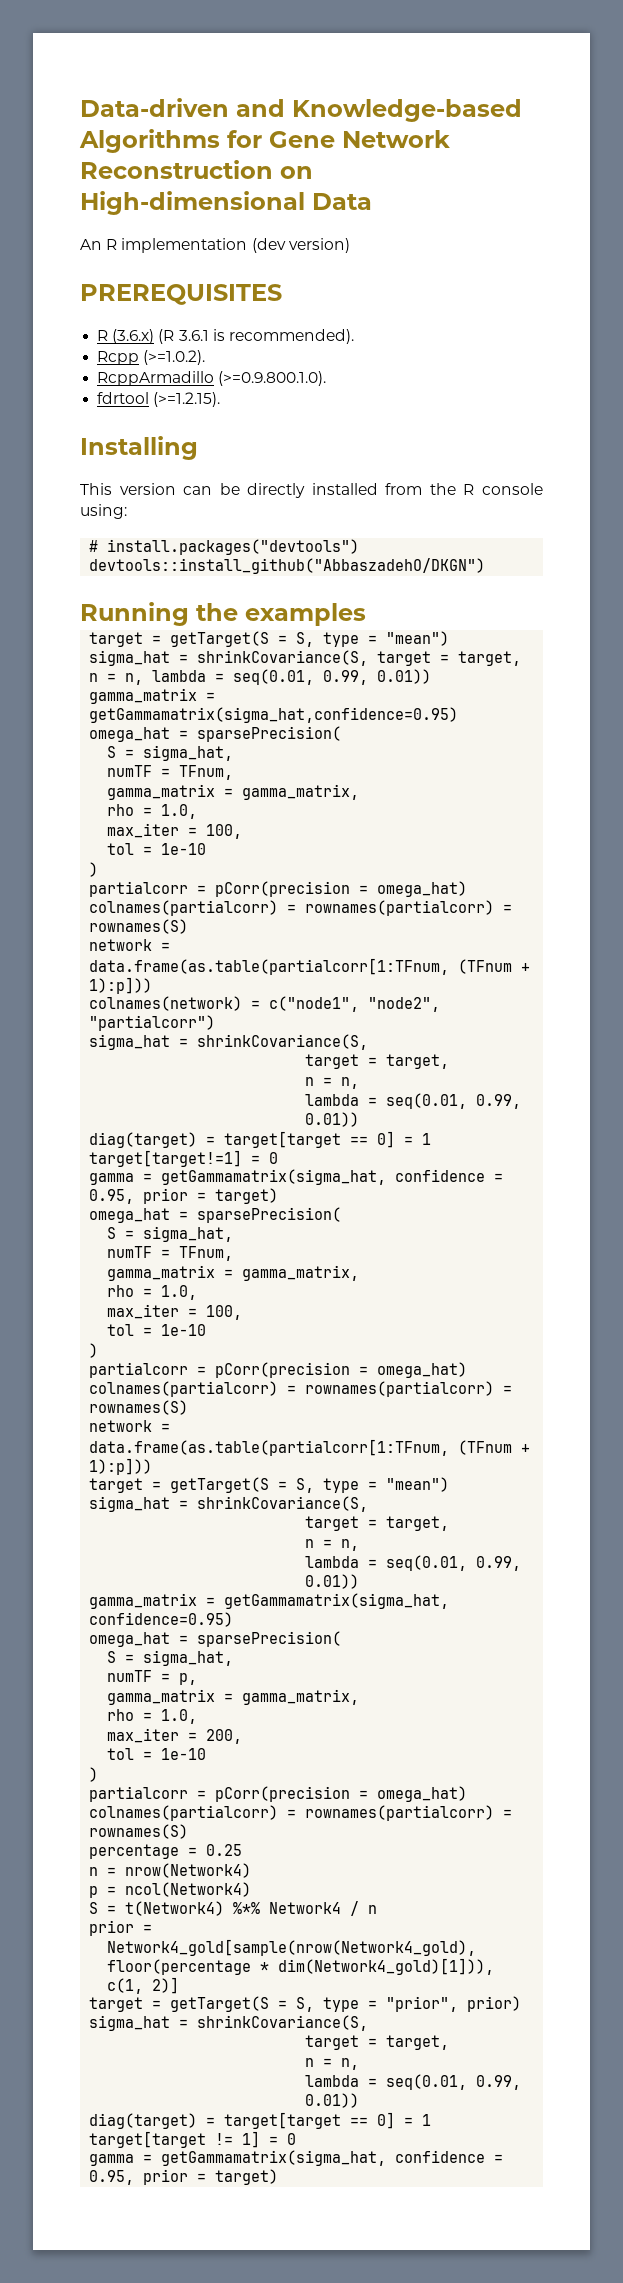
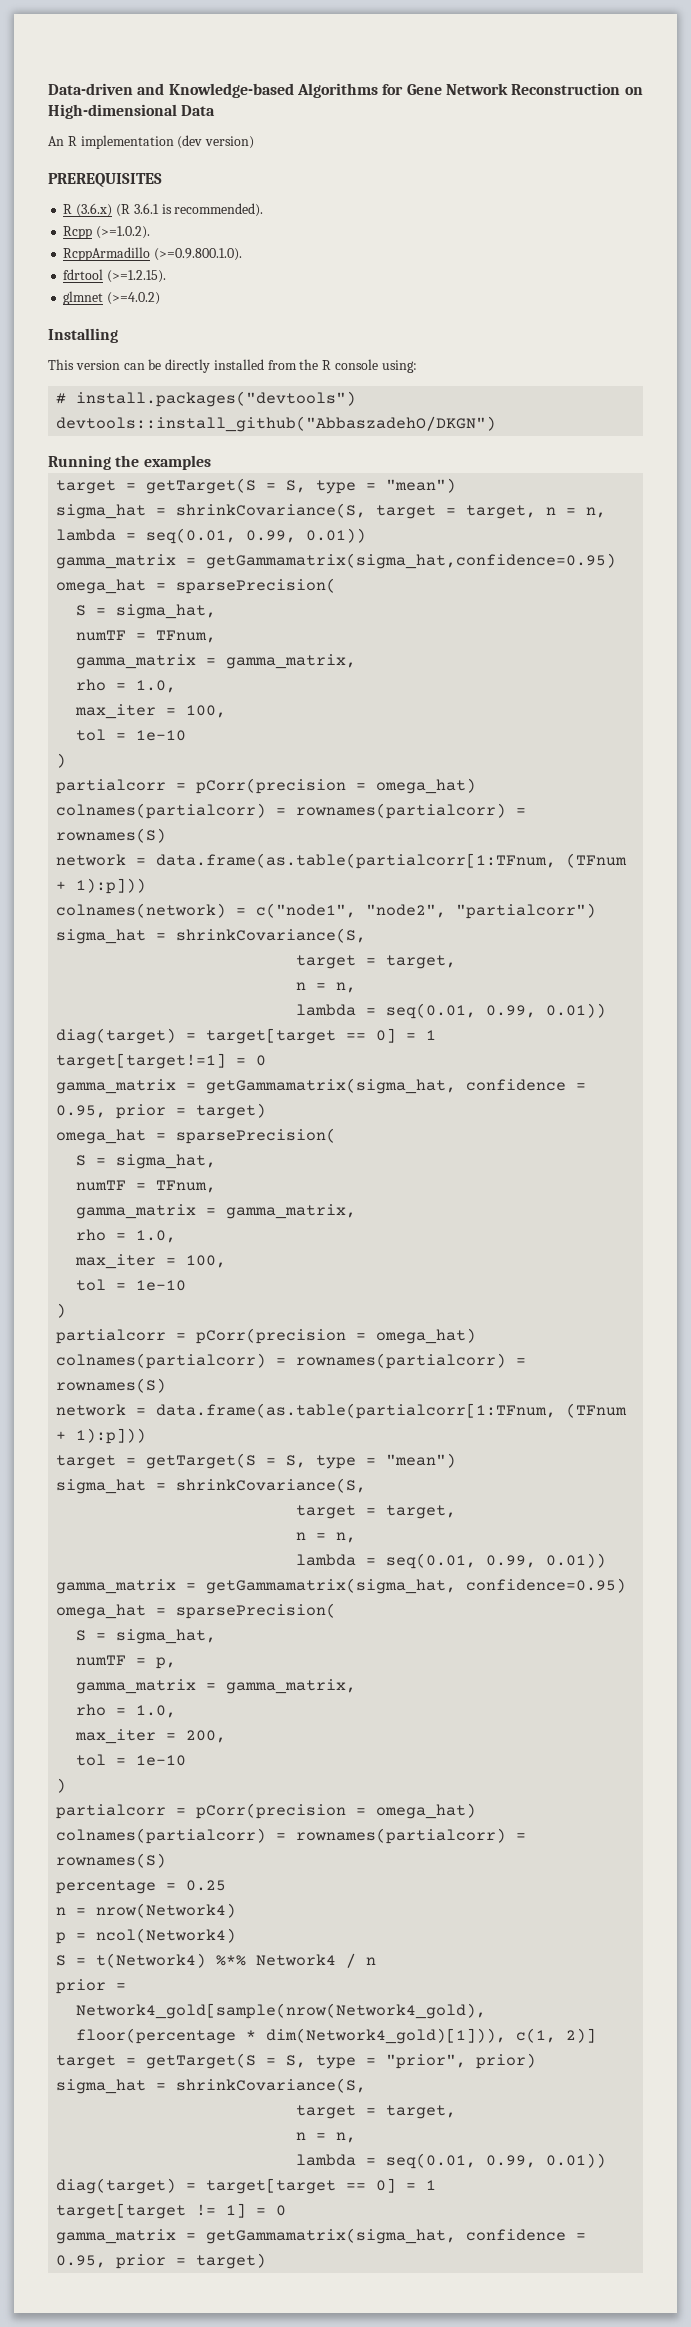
+ glmnet (>=4.0.2)
  target[target!=1] = 0
- gamma = getGammamatrix(sigma_hat, confidence = 0.95, prior = target)
+ gamma_matrix = getGammamatrix(sigma_hat, confidence = 0.95, prior = target)
  target[target != 1] = 0
- gamma = getGammamatrix(sigma_hat, confidence = 0.95, prior = target)
+ gamma_matrix = getGammamatrix(sigma_hat, confidence = 0.95, prior = target)

